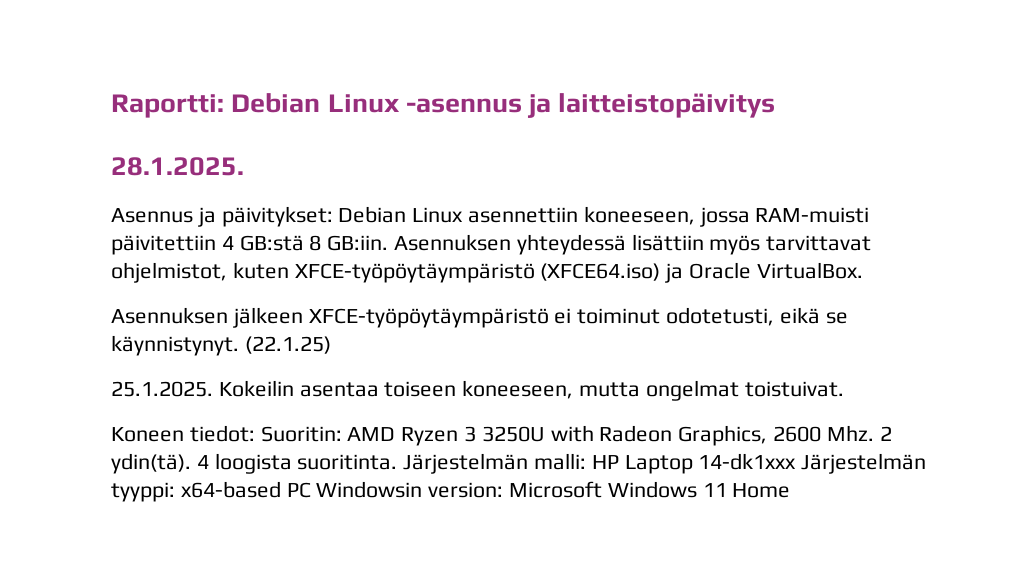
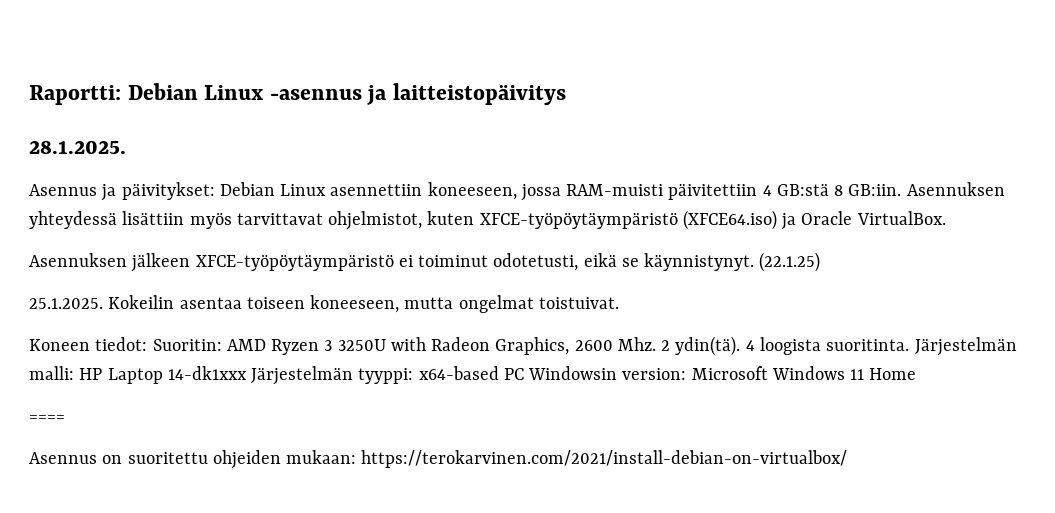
+ ====
+ Asennus on suoritettu ohjeiden mukaan: https://terokarvinen.com/2021/install-debian-on-virtualbox/

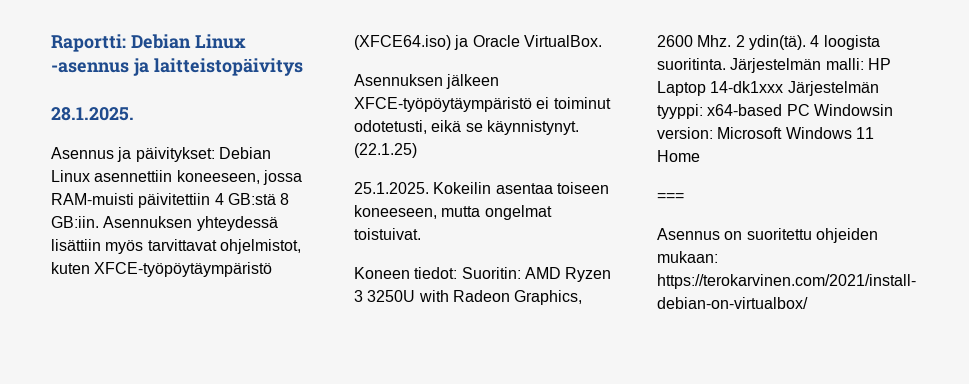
- ====
+ ===

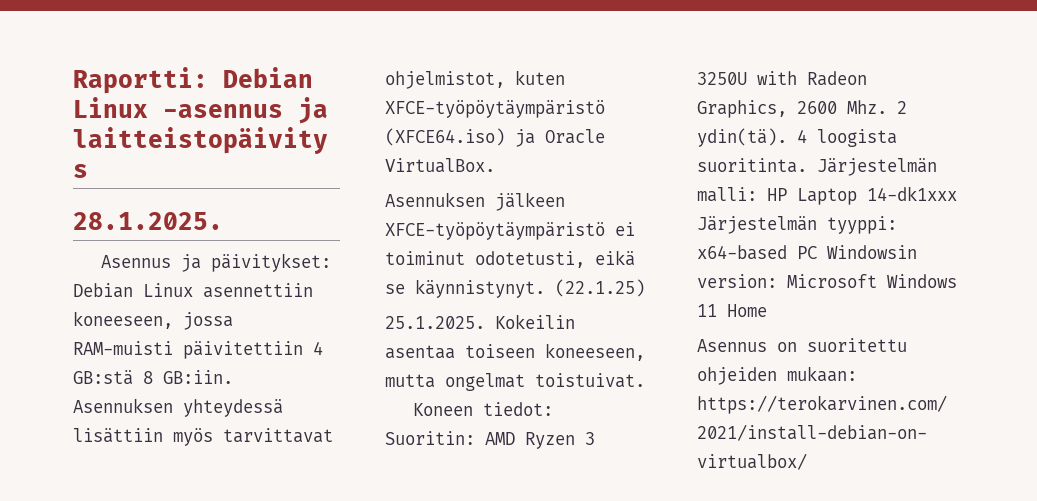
- ===

